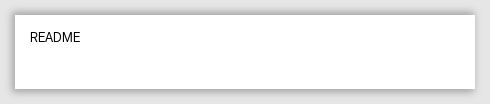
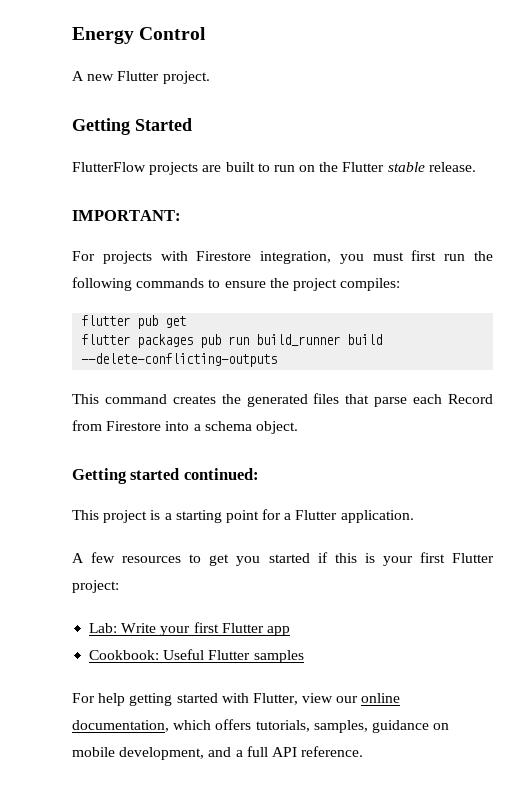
- README
+ Energy Control
+ A new Flutter project.
+ Getting Started
+ FlutterFlow projects are built to run on the Flutter stable release.
+ IMPORTANT:
+ For projects with Firestore integration, you must first run the following commands to ensure the project compiles:
+ flutter pub get
+ flutter packages pub run build_runner build --delete-conflicting-outputs
+ This command creates the generated files that parse each Record from Firestore into a schema object.
+ Getting started continued:
+ This project is a starting point for a Flutter application.
+ A few resources to get you started if this is your first Flutter project:
+ Lab: Write your first Flutter app
+ Cookbook: Useful Flutter samples
+ For help getting started with Flutter, view our online documentation, which offers tutorials, samples, guidance on mobile development, and a full API reference.

